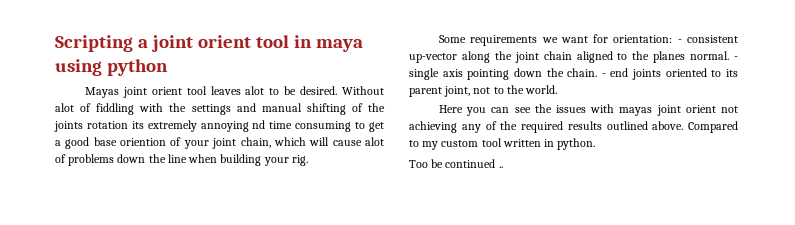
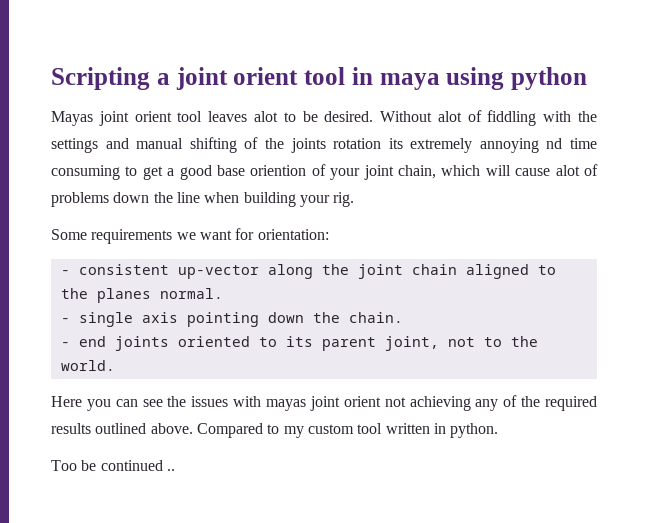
- Some requirements we want for orientation: - consistent up-vector along the joint chain aligned to the planes normal. - single axis pointing down the chain. - end joints oriented to its parent joint, not to the world.
+ Some requirements we want for orientation:
+ - consistent up-vector along the joint chain aligned to the planes normal.
+ - single axis pointing down the chain.
+ - end joints oriented to its parent joint, not to the world.

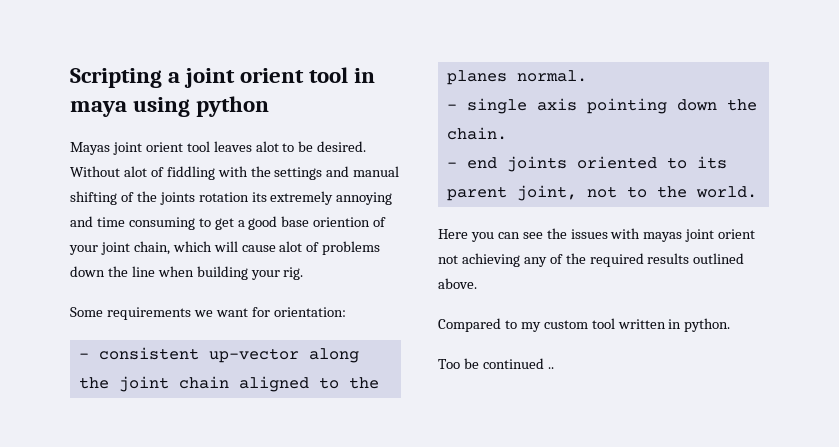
- Without alot of fiddling with the settings and manual shifting of the joints rotation its extremely annoying nd time consuming to get a good base oriention of your joint chain, which will cause alot of problems down the line when building your rig.
+ Without alot of fiddling with the settings and manual shifting of the joints rotation its extremely annoying and time consuming to get a good base oriention of your joint chain, which will cause alot of problems down the line when building your rig.
- Here you can see the issues with mayas joint orient not achieving any of the required results outlined above. Compared to my custom tool written in python.
+ Here you can see the issues with mayas joint orient not achieving any of the required results outlined above.
+ Compared to my custom tool written in python.

